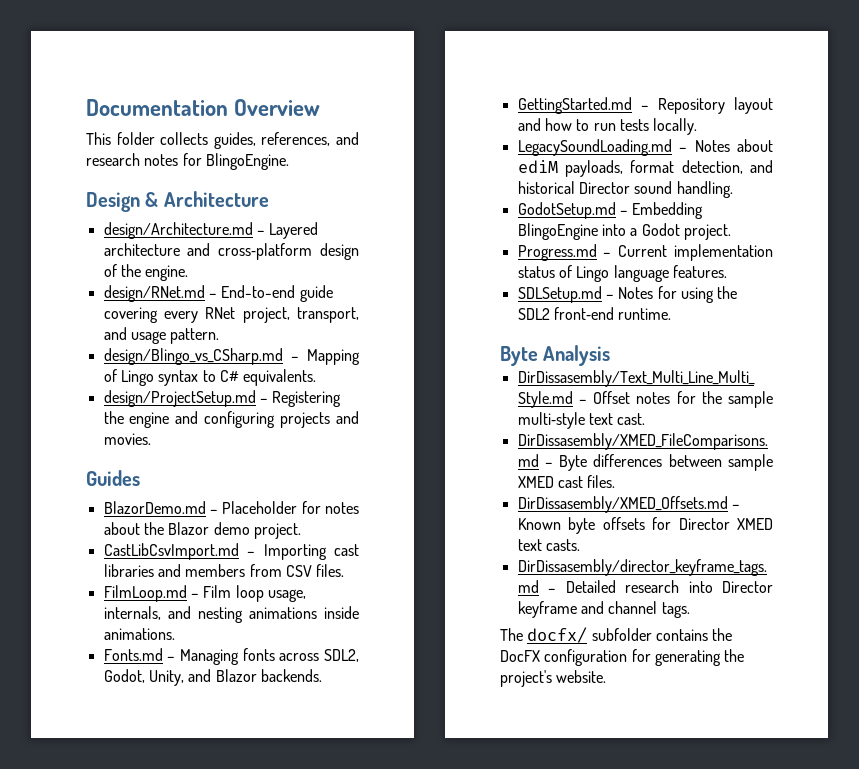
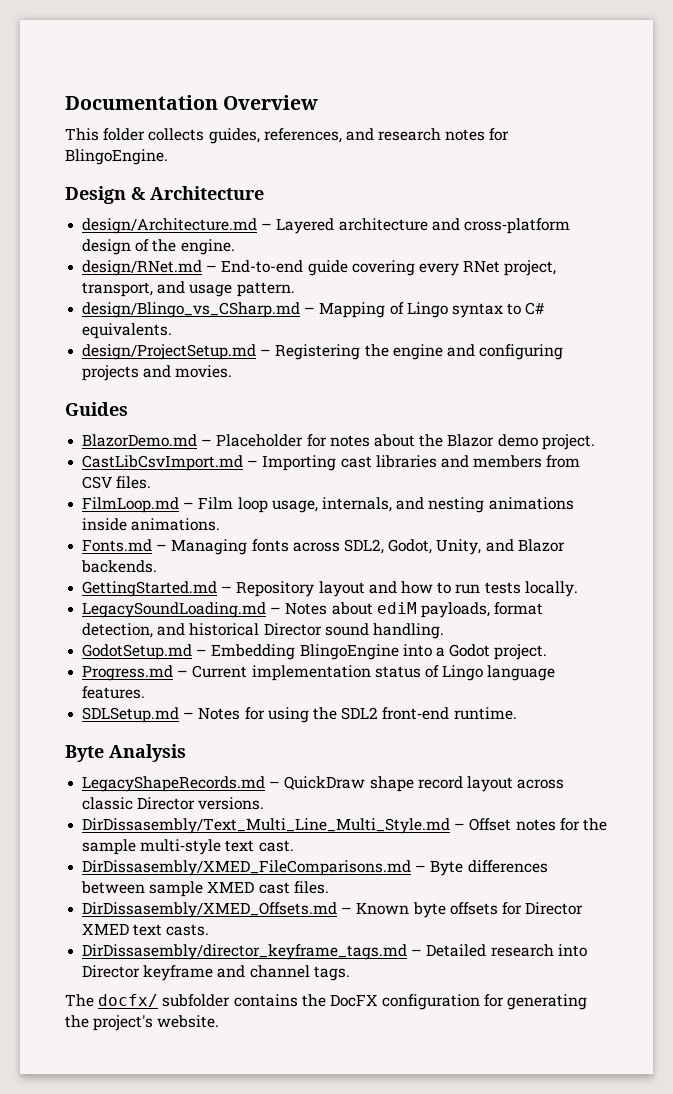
+ LegacyShapeRecords.md – QuickDraw shape record layout across classic Director versions.

